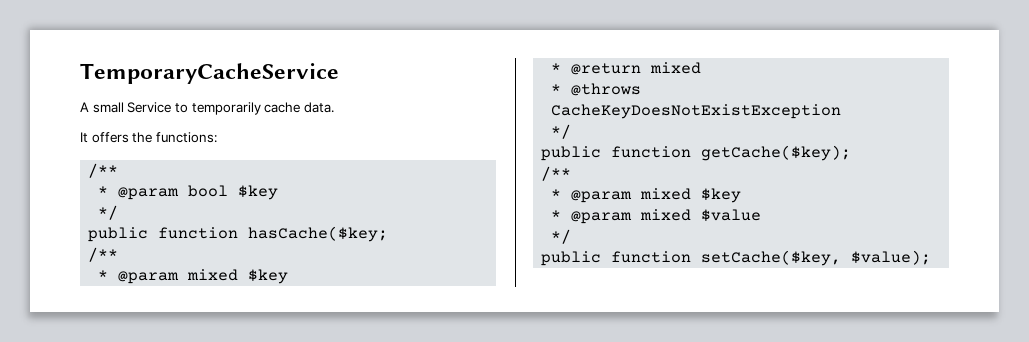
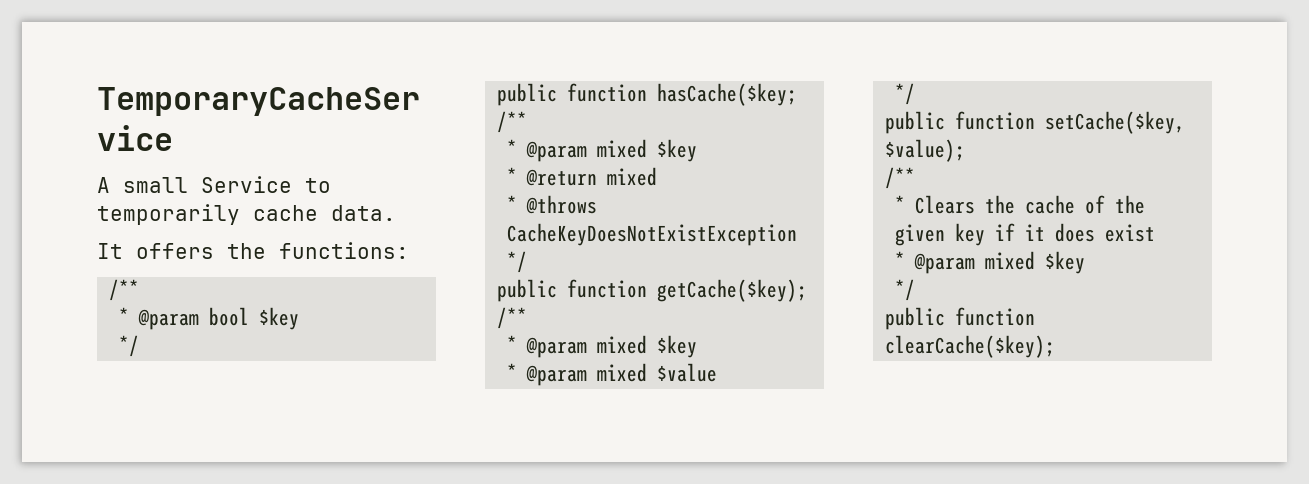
  public function setCache($key, $value);
+ /**
+ * Clears the cache of the given key if it does exist
+ * @param mixed $key
+ */
+ public function clearCache($key);

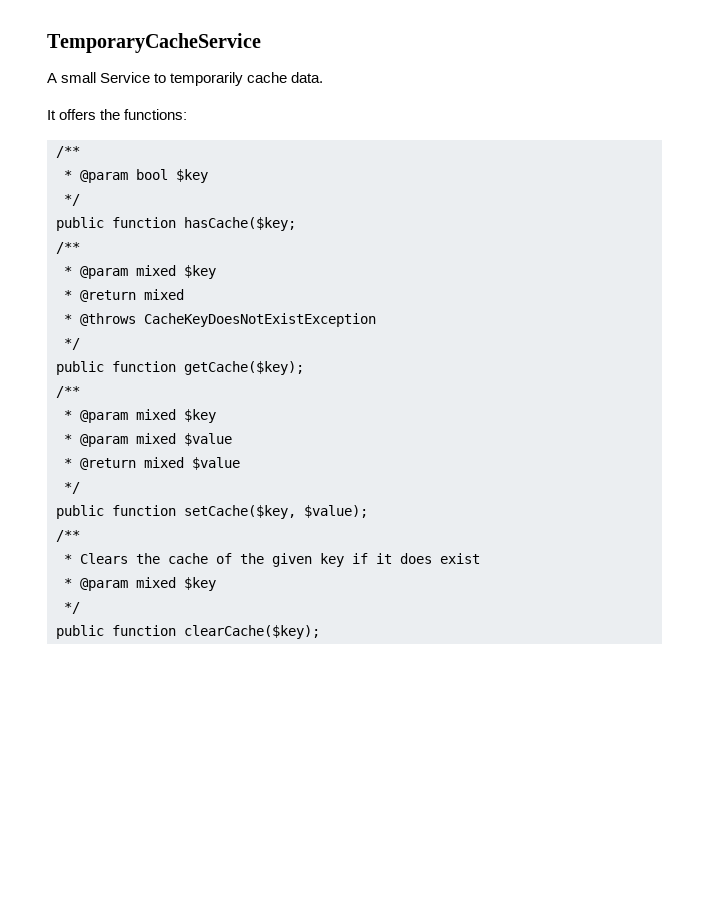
+ * @return mixed $value

